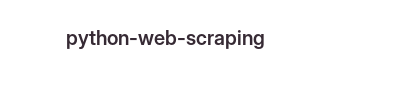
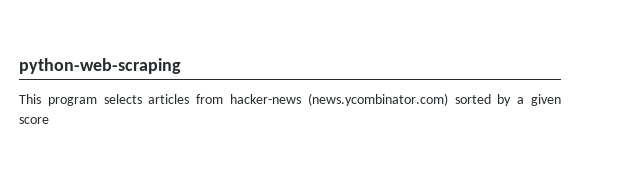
+ This program selects articles from hacker-news (news.ycombinator.com) sorted by a given score

